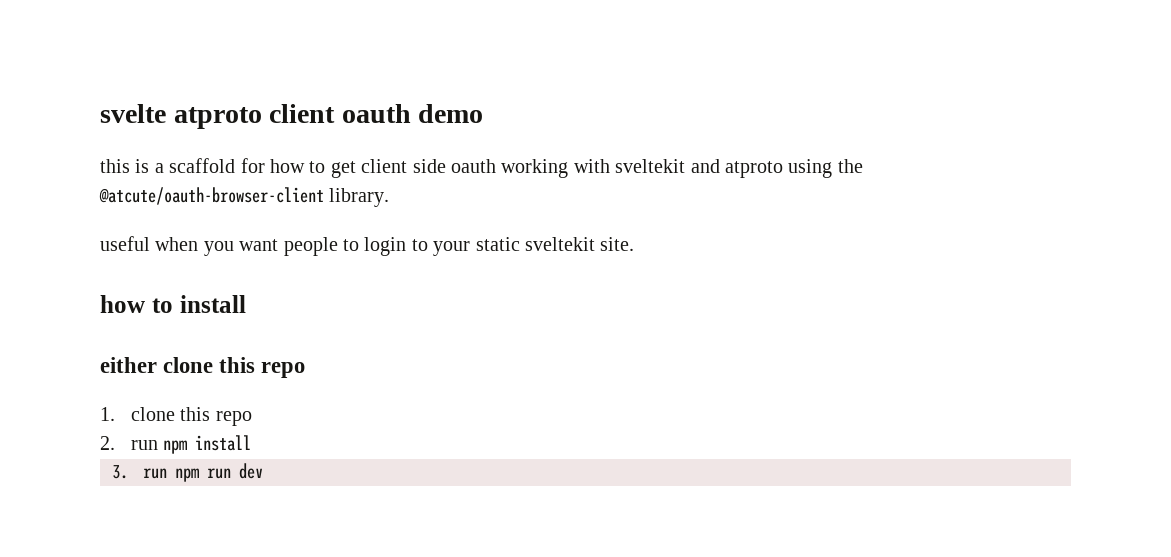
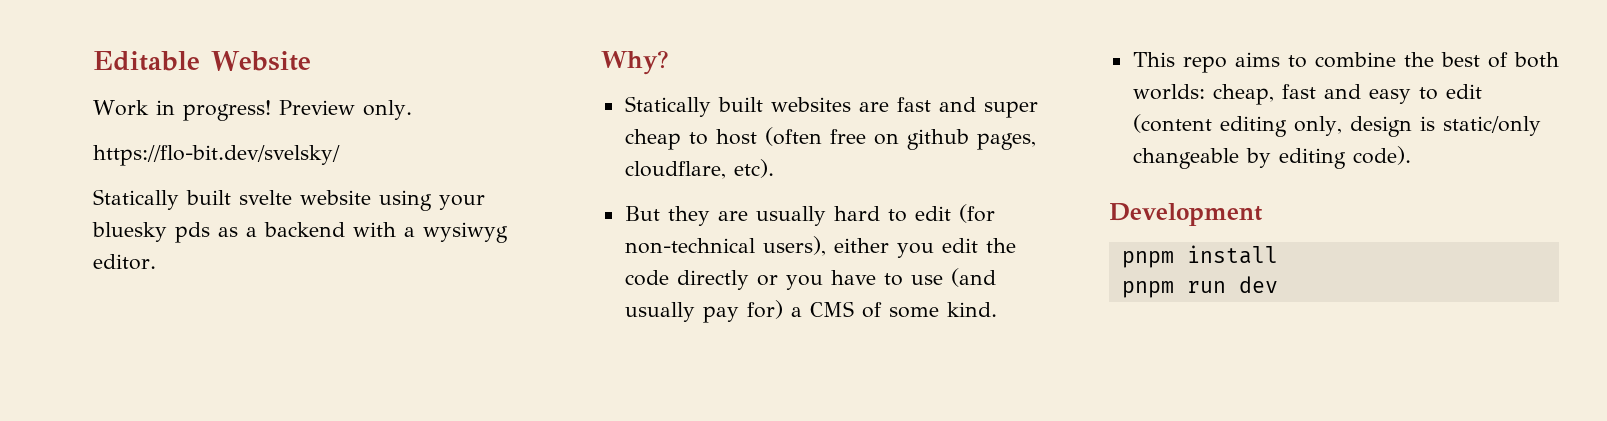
- svelte atproto client oauth demo
- this is a scaffold for how to get client side oauth working with sveltekit and atproto using the @atcute/oauth-browser-client library.
- useful when you want people to login to your static sveltekit site.
- how to install
- either clone this repo
- 1. clone this repo
- 2. run npm install
- 3. run npm run dev
+ Editable Website
+ Work in progress! Preview only.
+ https://flo-bit.dev/svelsky/
+ Statically built svelte website using your bluesky pds as a backend with a wysiwyg editor.
+ Why?
+ Statically built websites are fast and super cheap to host (often free on github pages, cloudflare, etc).
+ But they are usually hard to edit (for non-technical users), either you edit the code directly or you have to use (and usually pay for) a CMS of some kind.
+ This repo aims to combine the best of both worlds: cheap, fast and easy to edit (content editing only, design is static/only changeable by editing code).
+ Development
+ pnpm install
+ pnpm run dev

